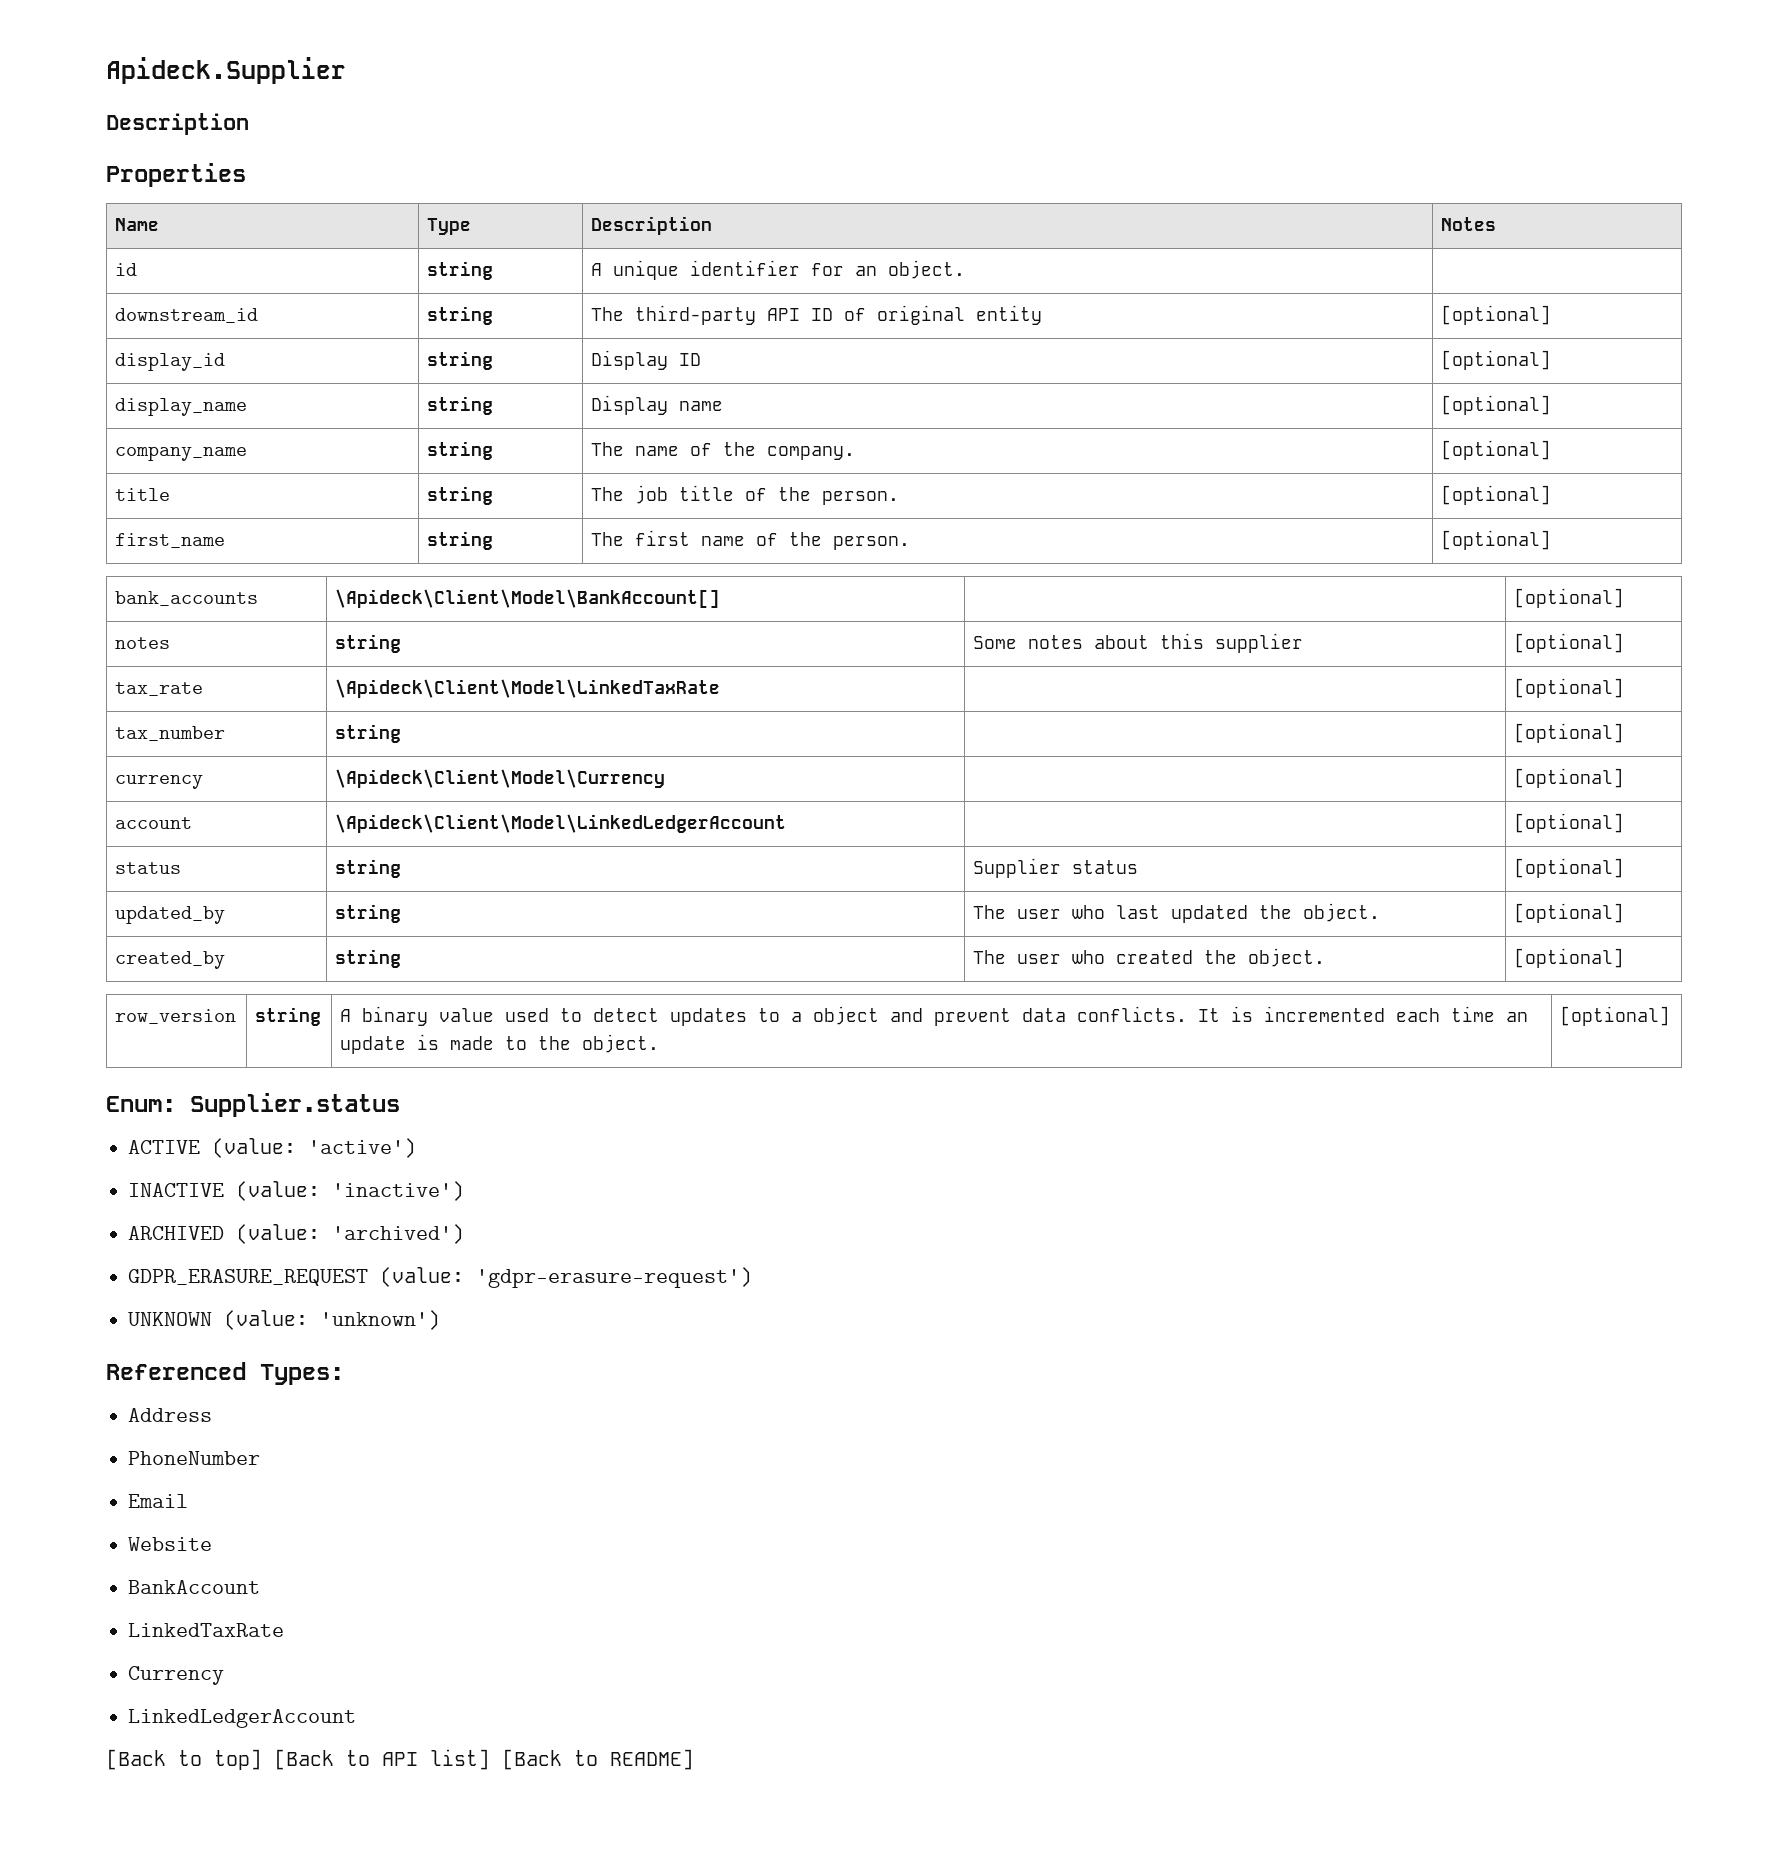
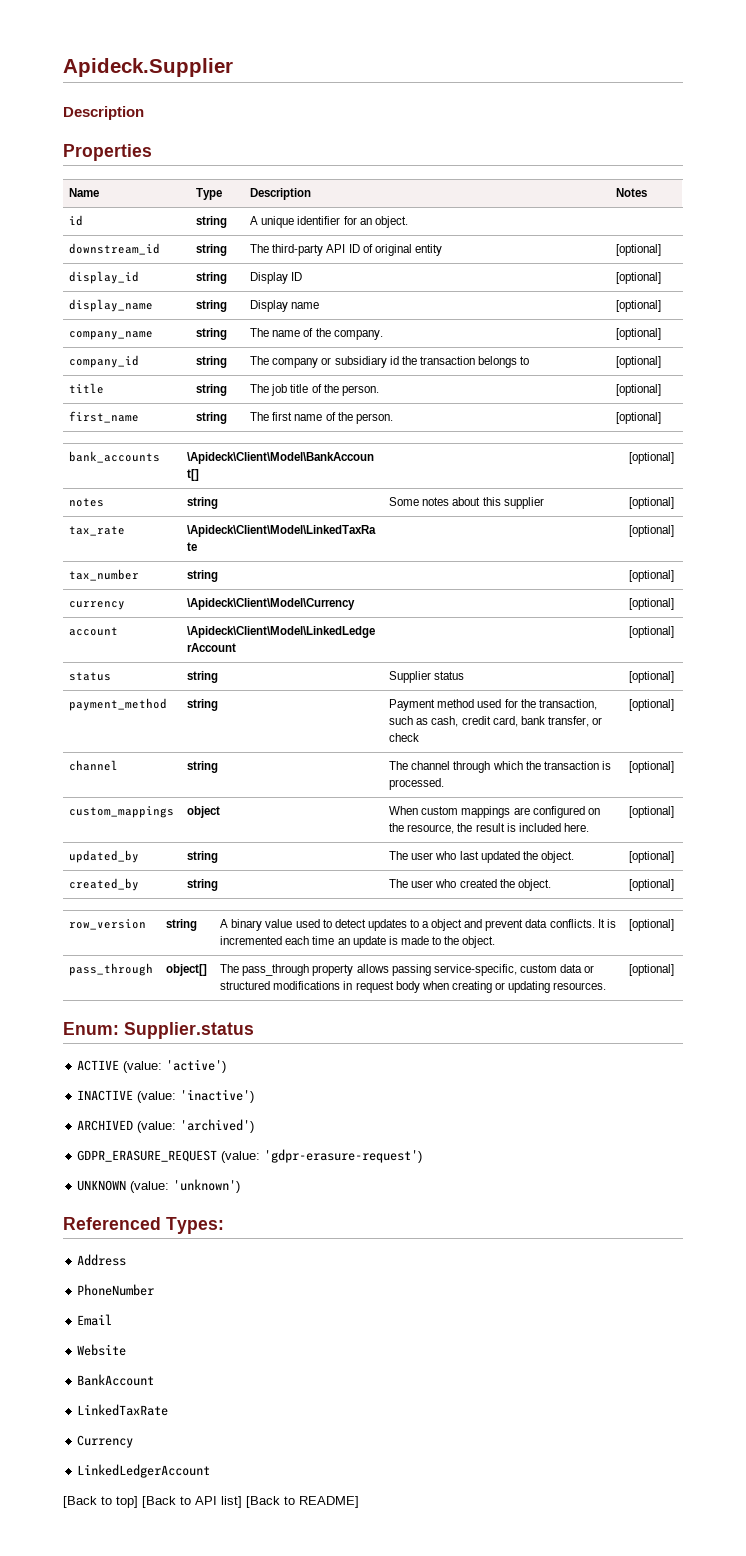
+ company_id | string | The company or subsidiary id the transaction belongs to | [optional]
+ payment_method | string | Payment method used for the transaction, such as cash, credit card, bank transfer, or check | [optional]
+ channel | string | The channel through which the transaction is processed. | [optional]
+ custom_mappings | object | When custom mappings are configured on the resource, the result is included here. | [optional]
+ pass_through | object[] | The pass_through property allows passing service-specific, custom data or structured modifications in request body when creating or updating resources. | [optional]

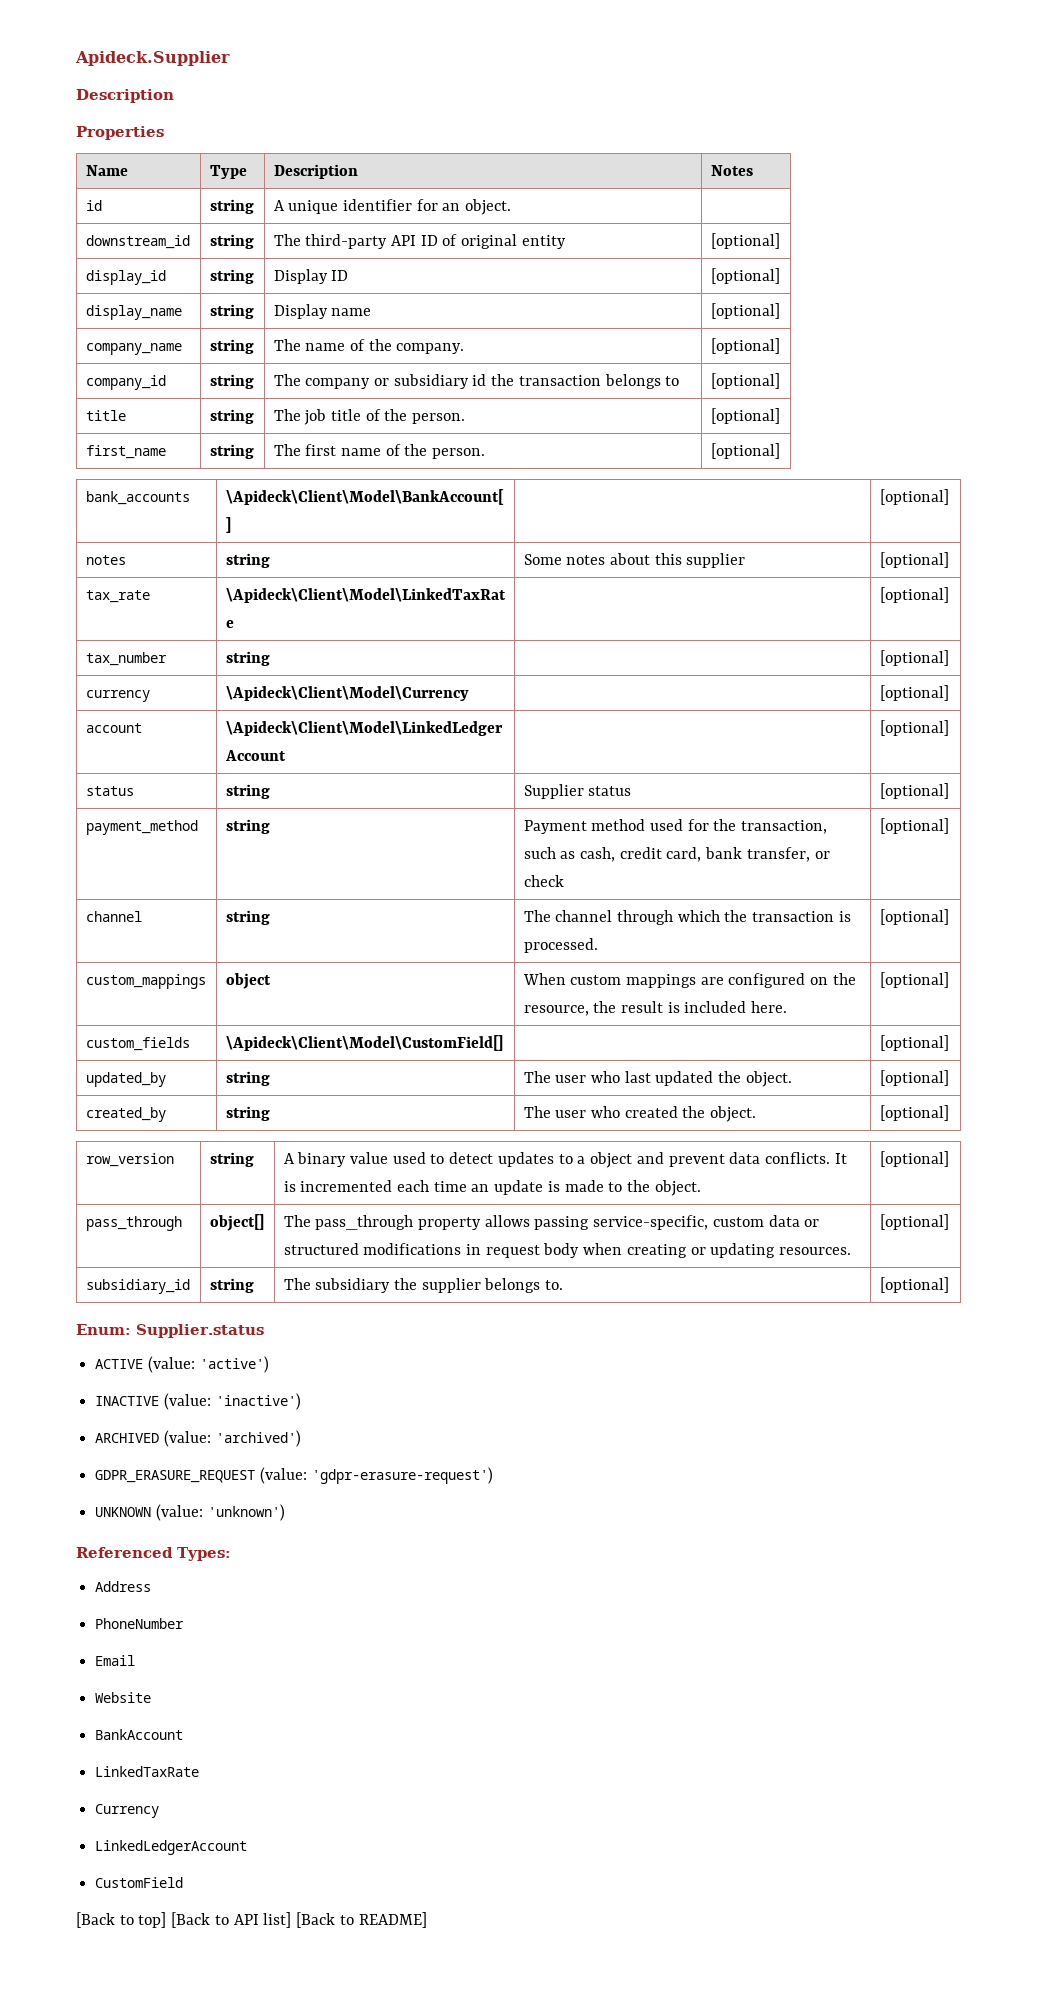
+ custom_fields | \Apideck\Client\Model\CustomField[] | | [optional]
+ subsidiary_id | string | The subsidiary the supplier belongs to. | [optional]
+ CustomField

